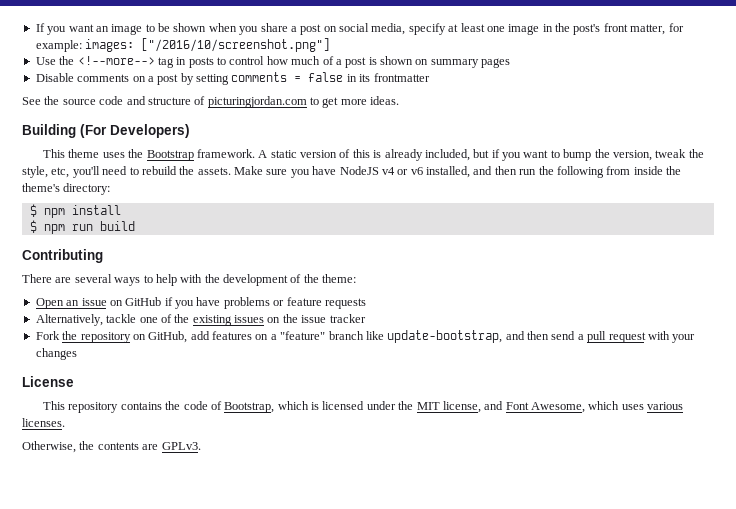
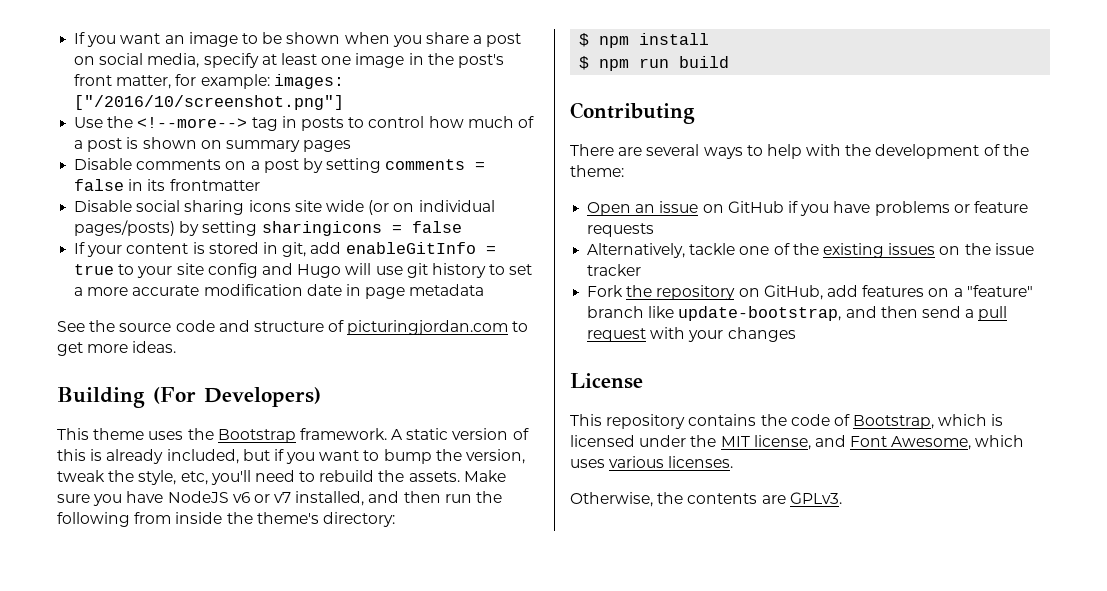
+ Disable social sharing icons site wide (or on individual pages/posts) by setting sharingicons = false
+ If your content is stored in git, add enableGitInfo = true to your site config and Hugo will use git history to set a more accurate modification date in page metadata
- Make sure you have NodeJS v4 or v6 installed, and then run the following from inside the theme's directory:
+ Make sure you have NodeJS v6 or v7 installed, and then run the following from inside the theme's directory:

